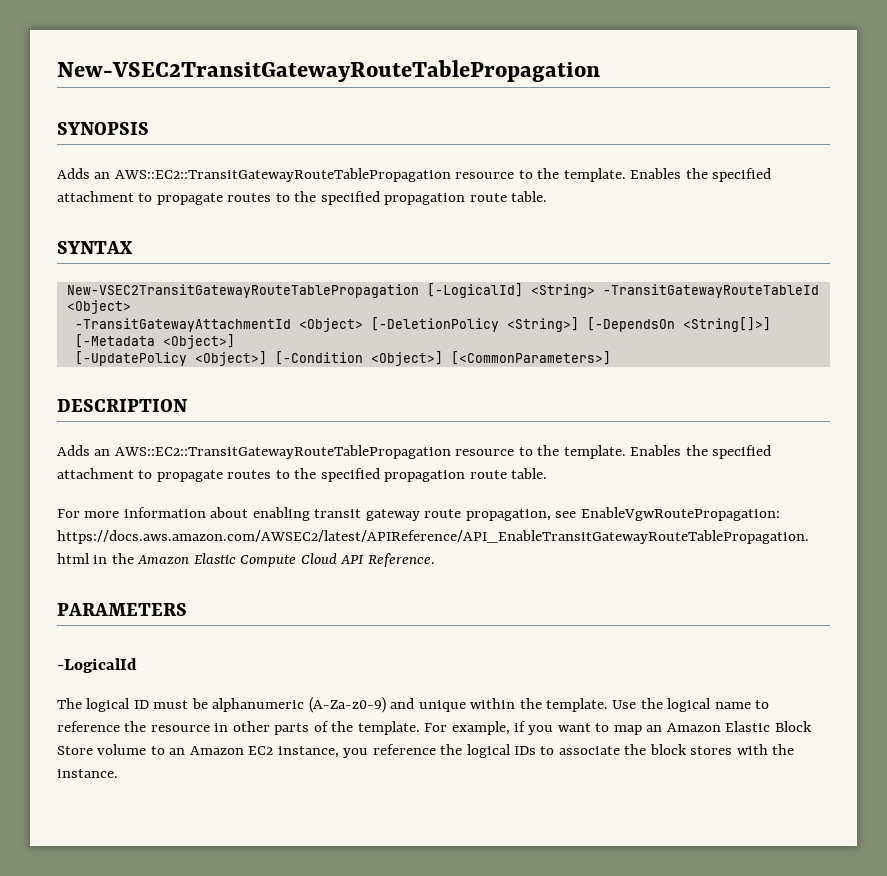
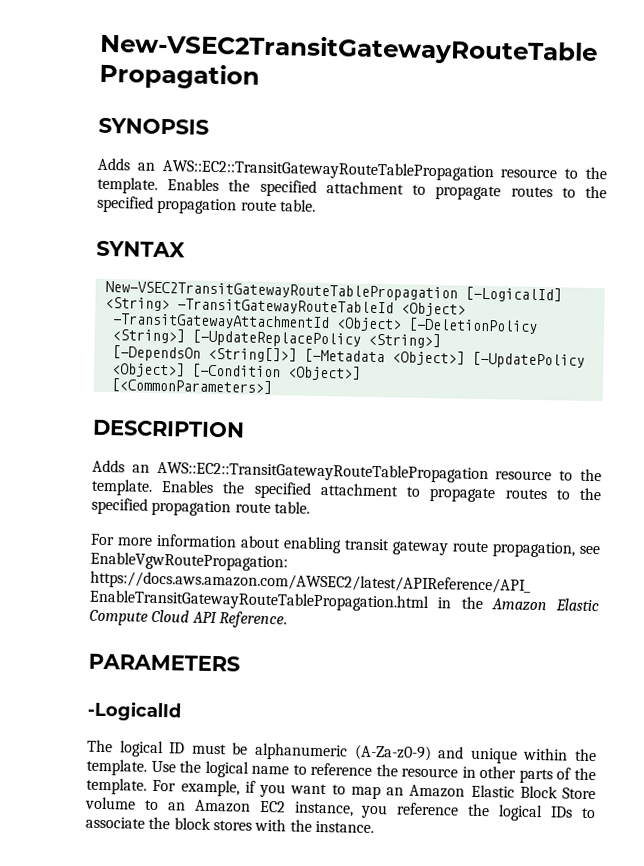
- -TransitGatewayAttachmentId <Object> [-DeletionPolicy <String>] [-DependsOn <String[]>] [-Metadata <Object>]
- [-UpdatePolicy <Object>] [-Condition <Object>] [<CommonParameters>]
+ -TransitGatewayAttachmentId <Object> [-DeletionPolicy <String>] [-UpdateReplacePolicy <String>]
+ [-DependsOn <String[]>] [-Metadata <Object>] [-UpdatePolicy <Object>] [-Condition <Object>]
+ [<CommonParameters>]

